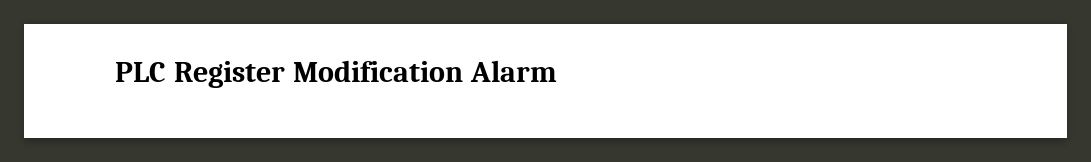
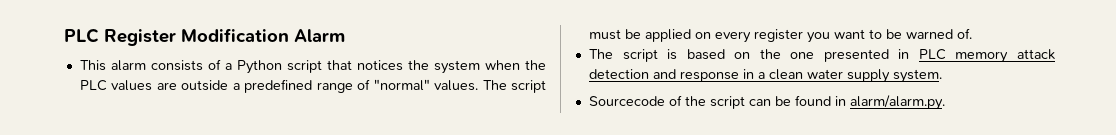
+ This alarm consists of a Python script that notices the system when the PLC values are outside a predefined range of "normal" values. The script must be applied on every register you want to be warned of.
+ The script is based on the one presented in PLC memory attack detection and response in a clean water supply system.
+ Sourcecode of the script can be found in alarm/alarm.py.

